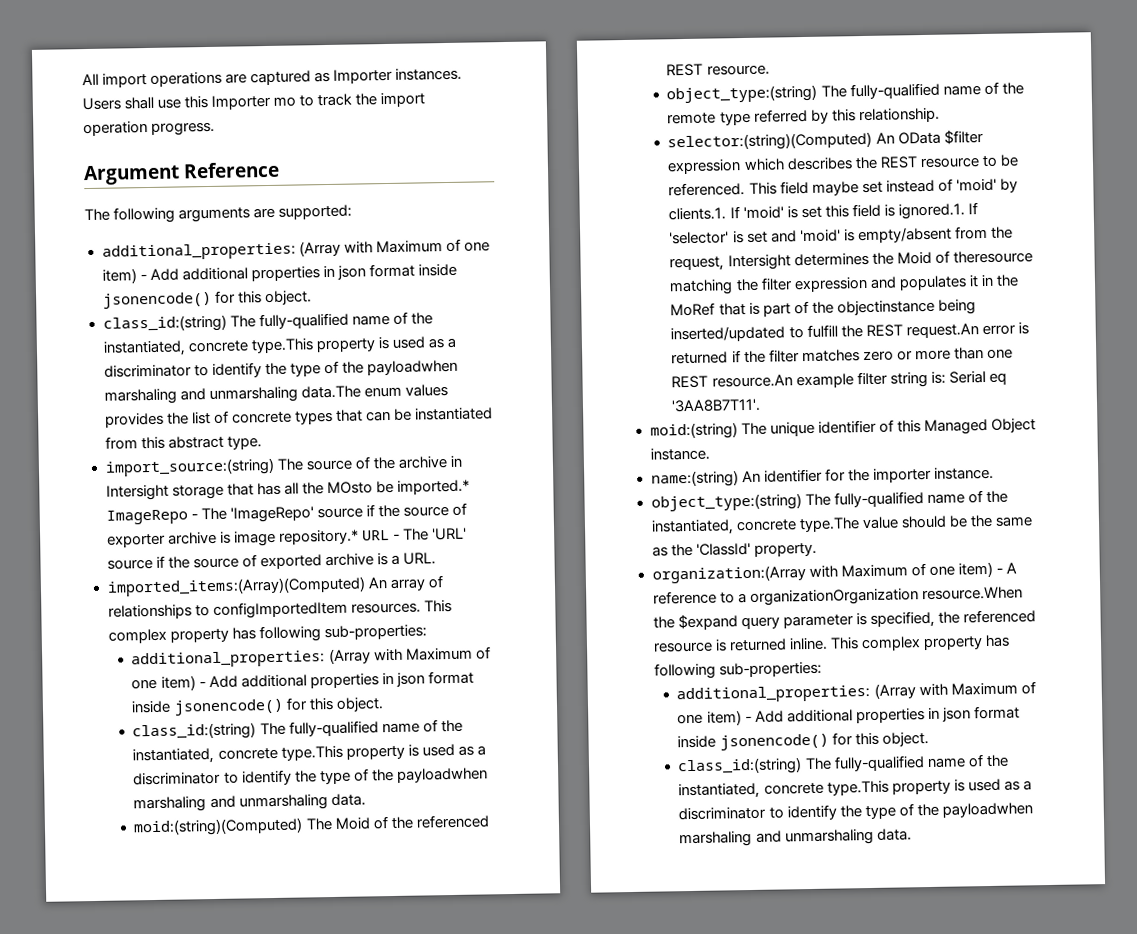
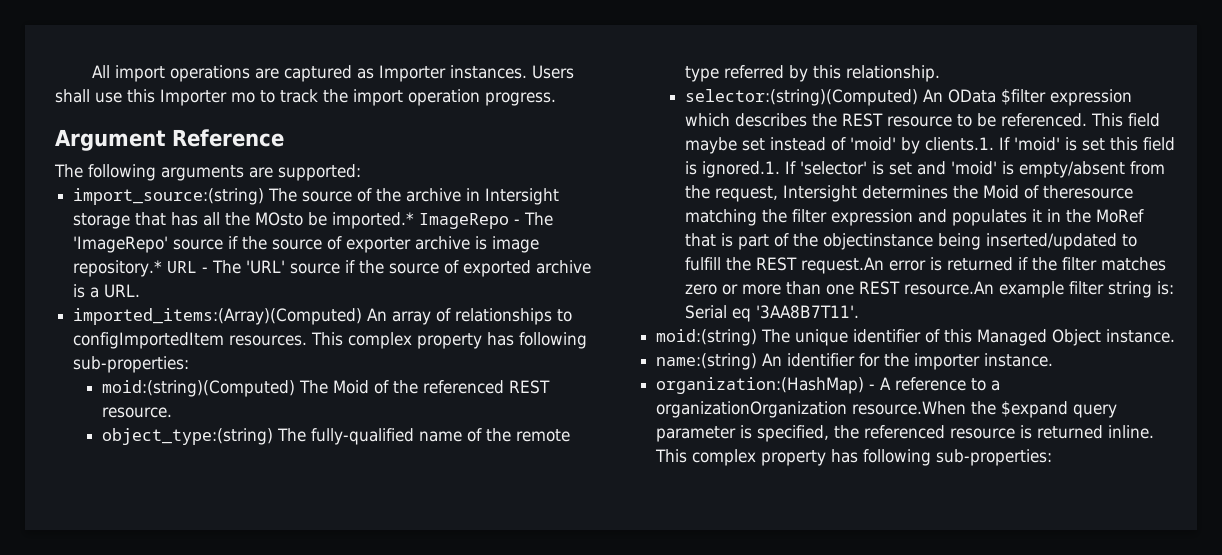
  The following arguments are supported:
- additional_properties: (Array with Maximum of one item) - Add additional properties in json format inside jsonencode() for this object.
- class_id:(string) The fully-qualified name of the instantiated, concrete type.This property is used as a discriminator to identify the type of the payloadwhen marshaling and unmarshaling data.The enum values provides the list of concrete types that can be instantiated from this abstract type.
  imported_items:(Array)(Computed) An array of relationships to configImportedItem resources. This complex property has following sub-properties:
- additional_properties: (Array with Maximum of one item) - Add additional properties in json format inside jsonencode() for this object.
- class_id:(string) The fully-qualified name of the instantiated, concrete type.This property is used as a discriminator to identify the type of the payloadwhen marshaling and unmarshaling data.
- object_type:(string) The fully-qualified name of the instantiated, concrete type.The value should be the same as the 'ClassId' property.
- organization:(Array with Maximum of one item) - A reference to a organizationOrganization resource.When the $expand query parameter is specified, the referenced resource is returned inline. This complex property has following sub-properties:
- additional_properties: (Array with Maximum of one item) - Add additional properties in json format inside jsonencode() for this object.
- class_id:(string) The fully-qualified name of the instantiated, concrete type.This property is used as a discriminator to identify the type of the payloadwhen marshaling and unmarshaling data.
+ organization:(HashMap) - A reference to a organizationOrganization resource.When the $expand query parameter is specified, the referenced resource is returned inline. This complex property has following sub-properties:

